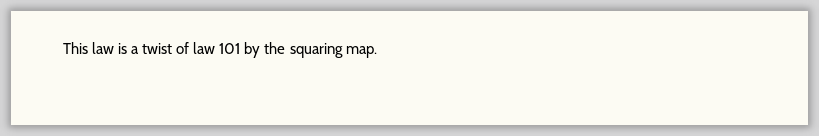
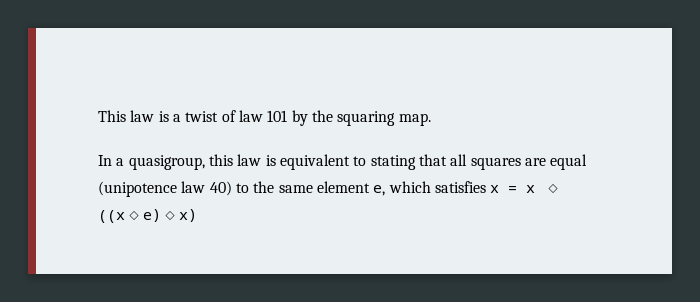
+ In a quasigroup, this law is equivalent to stating that all squares are equal (unipotence law 40) to the same element e, which satisfies x = x ◇ ((x◇e)◇x)

